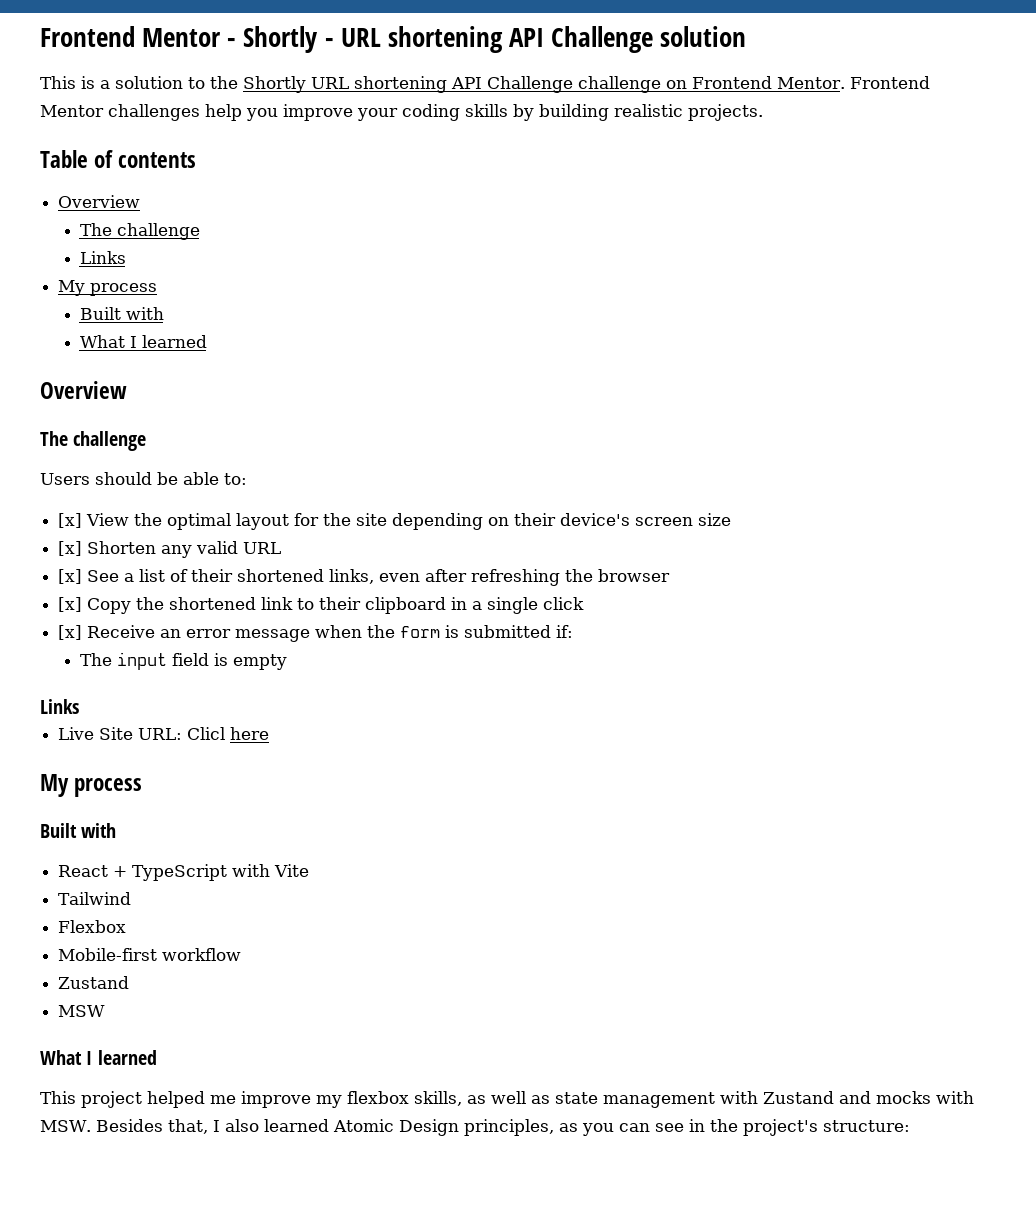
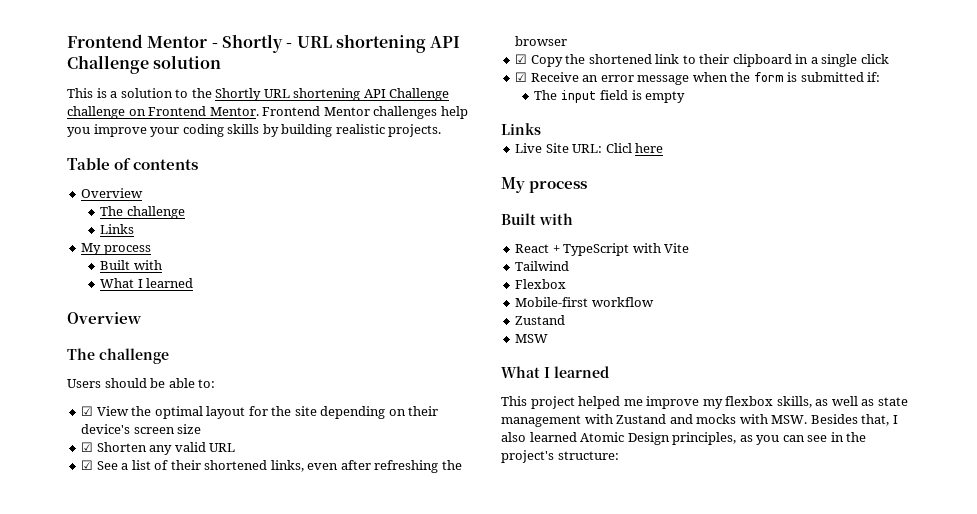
- [x] View the optimal layout for the site depending on their device's screen size
+ ☑ View the optimal layout for the site depending on their device's screen size
- [x] Shorten any valid URL
+ ☑ Shorten any valid URL
- [x] See a list of their shortened links, even after refreshing the browser
+ ☑ See a list of their shortened links, even after refreshing the browser
- [x] Copy the shortened link to their clipboard in a single click
+ ☑ Copy the shortened link to their clipboard in a single click
- [x] Receive an error message when the form is submitted if:
+ ☑ Receive an error message when the form is submitted if:

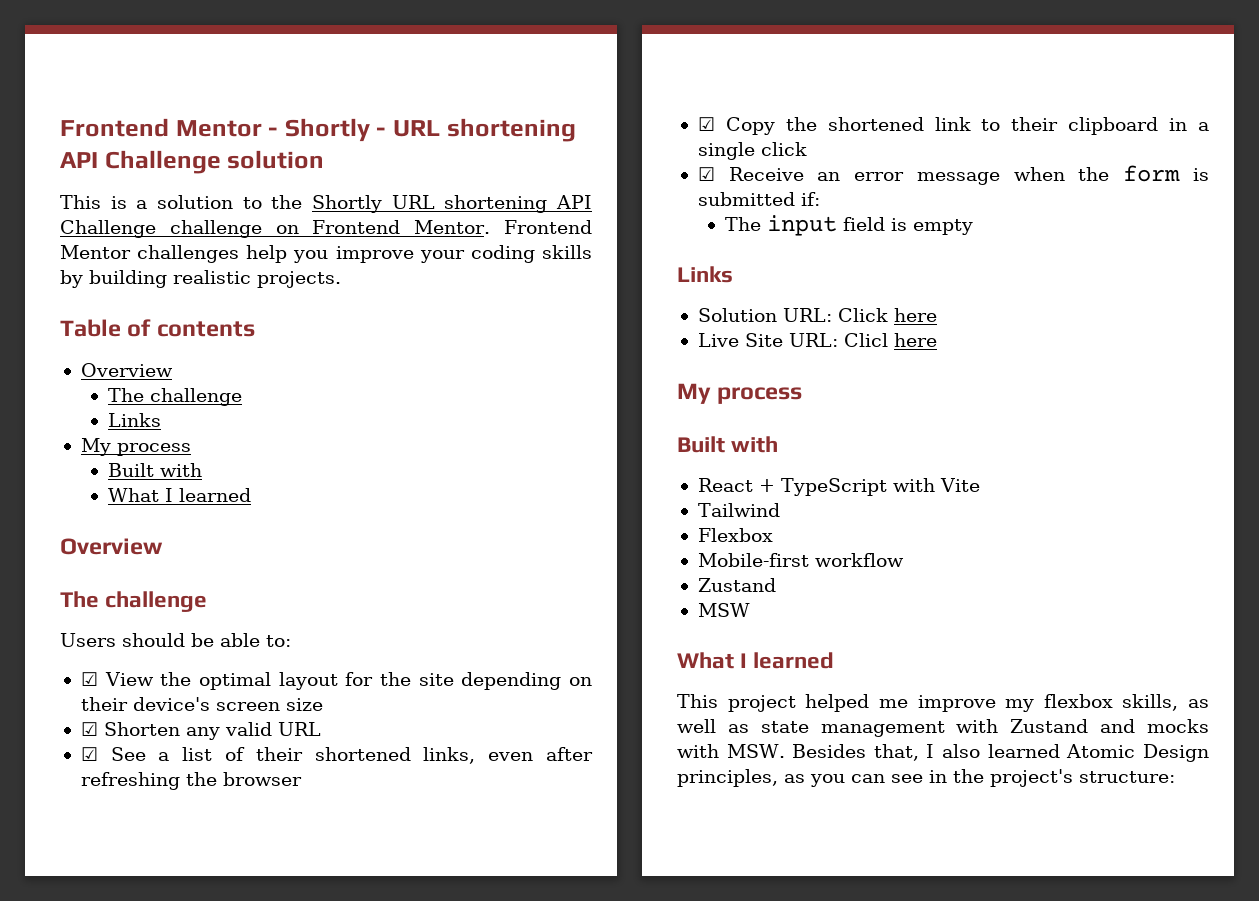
+ Solution URL: Click here

